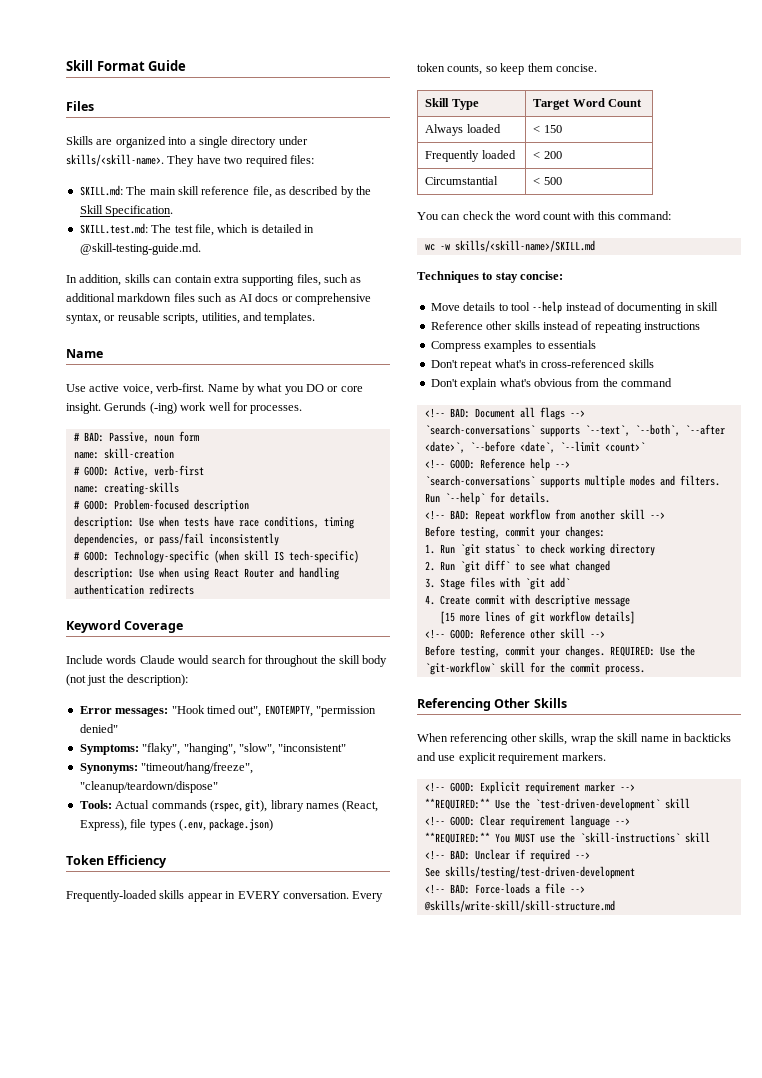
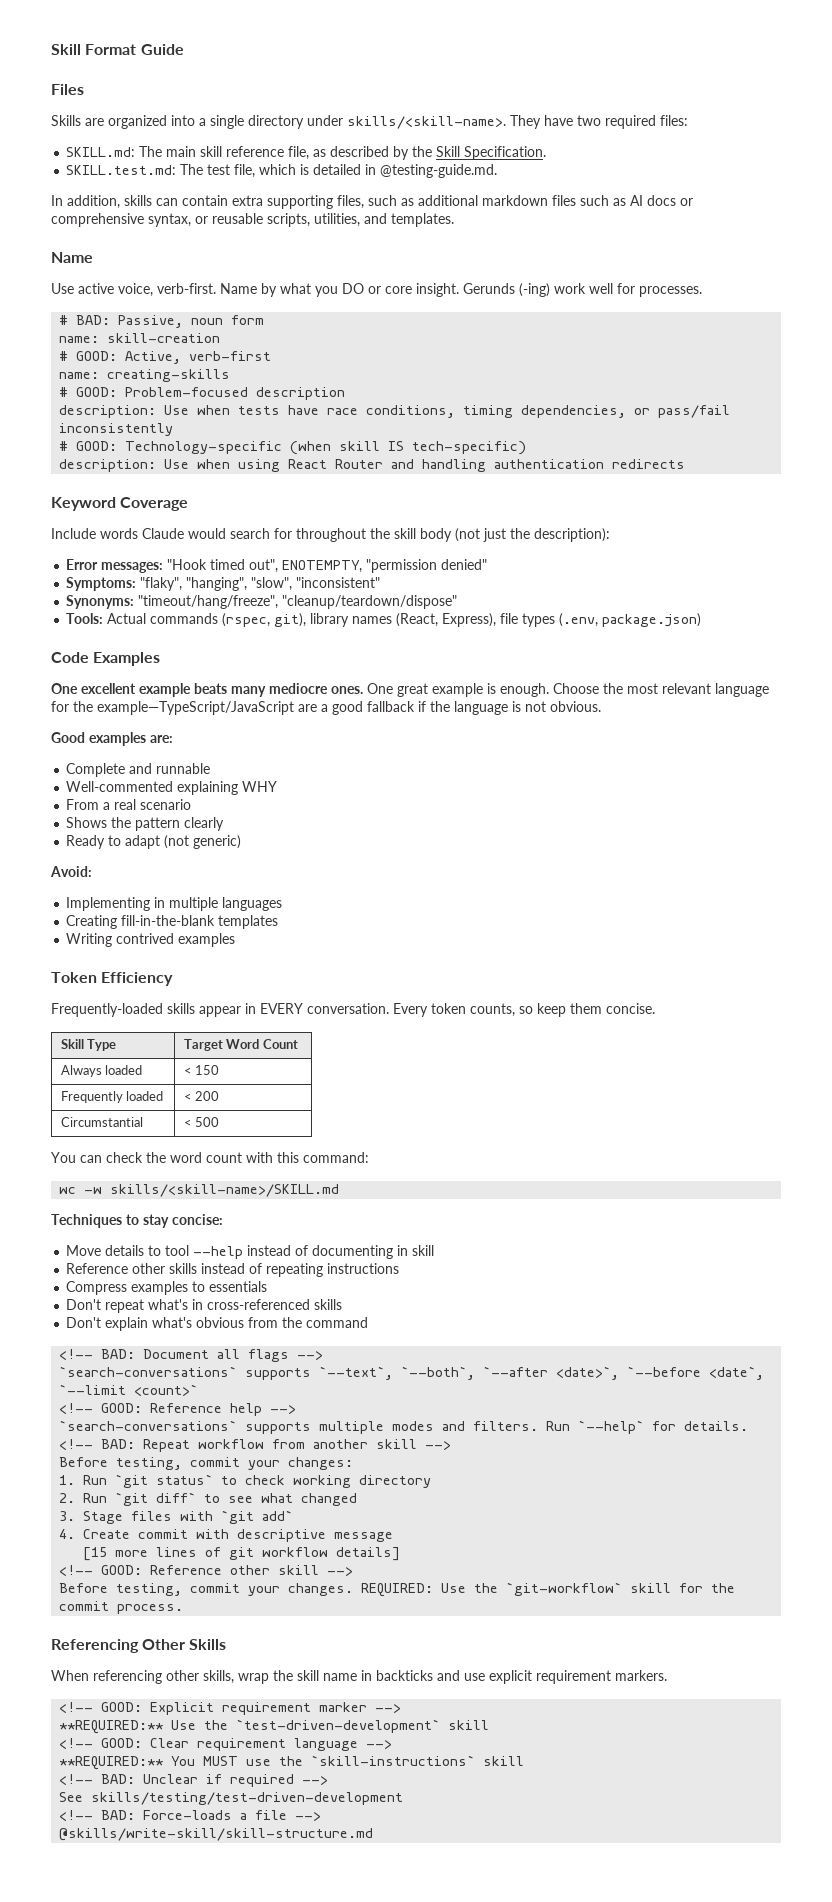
- SKILL.test.md: The test file, which is detailed in @skill-testing-guide.md.
+ SKILL.test.md: The test file, which is detailed in @testing-guide.md.
+ Code Examples
+ One excellent example beats many mediocre ones. One great example is enough. Choose the most relevant language for the example—TypeScript/JavaScript are a good fallback if the language is not obvious.
+ Good examples are:
+ Complete and runnable
+ Well-commented explaining WHY
+ From a real scenario
+ Shows the pattern clearly
+ Ready to adapt (not generic)
+ Avoid:
+ Implementing in multiple languages
+ Creating fill-in-the-blank templates
+ Writing contrived examples

